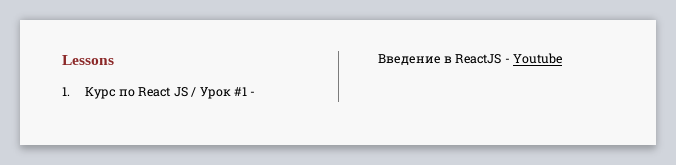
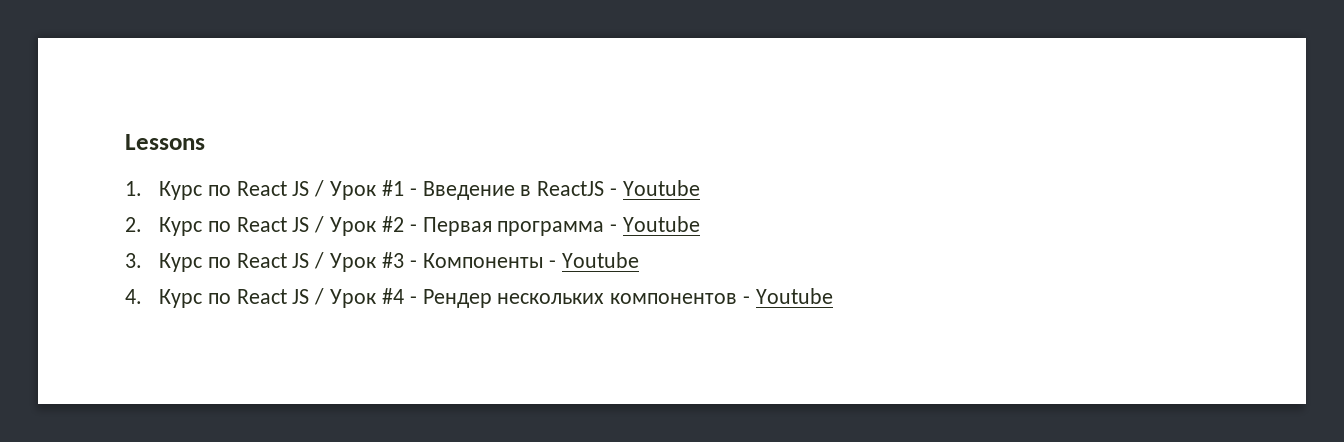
+ 2. Курс по React JS / Урок #2 - Первая программа - Youtube
+ 3. Курс по React JS / Урок #3 - Компоненты - Youtube
+ 4. Курс по React JS / Урок #4 - Рендер нескольких компонентов - Youtube

